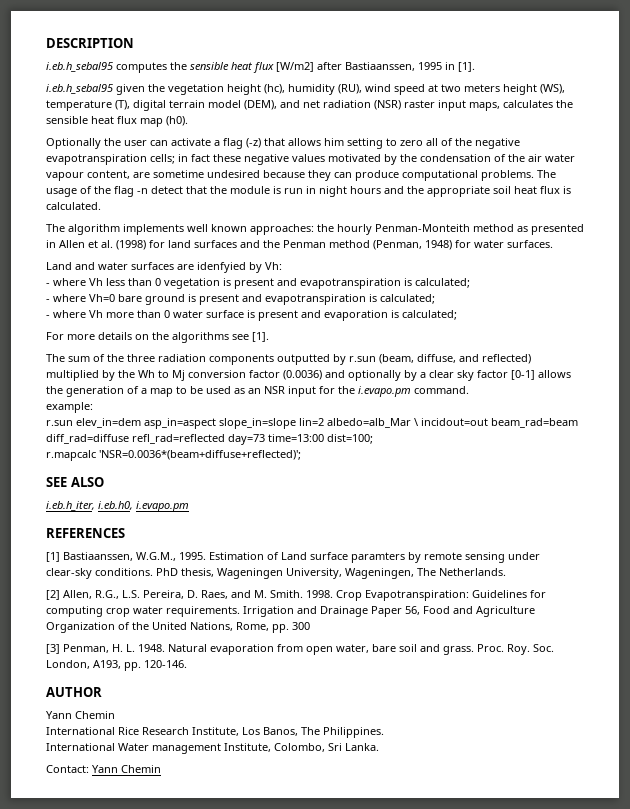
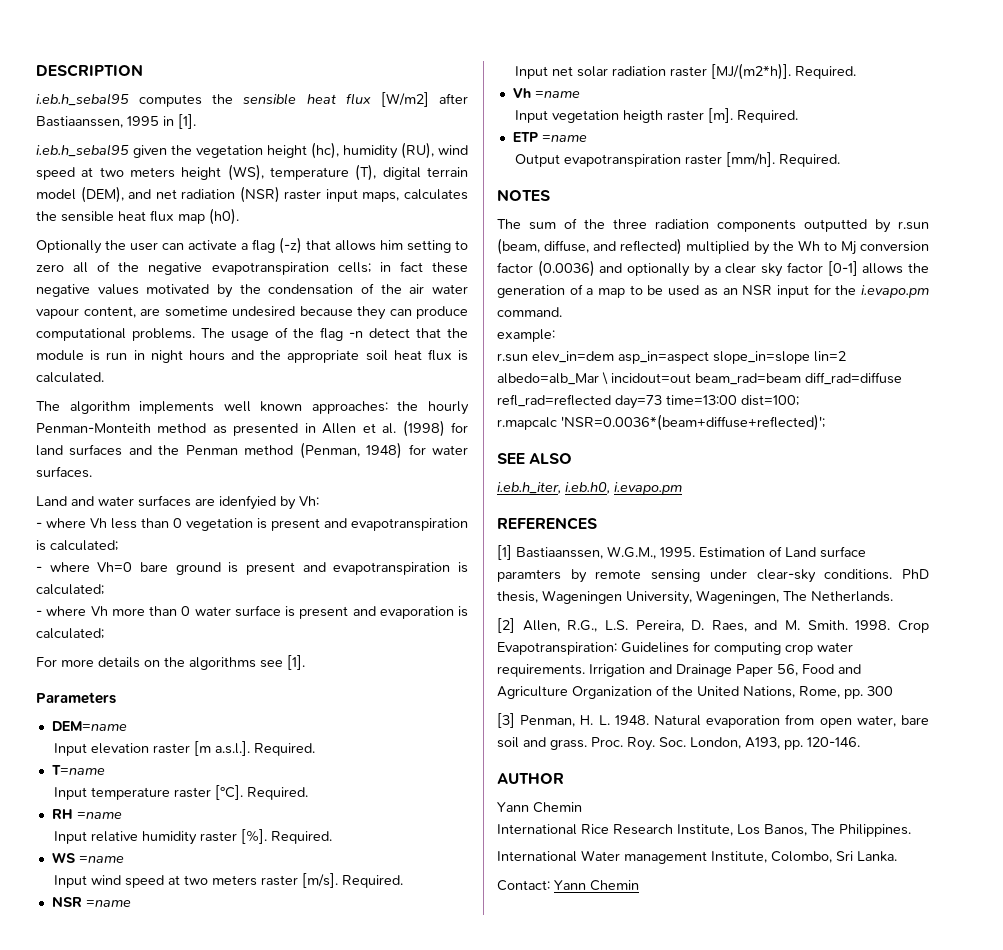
+ Parameters
+ DEM=name
+ Input elevation raster [m a.s.l.]. Required.
+ T=name
+ Input temperature raster [°C]. Required.
+ RH =name
+ Input relative humidity raster [%]. Required.
+ WS =name
+ Input wind speed at two meters raster [m/s]. Required.
+ NSR =name
+ Input net solar radiation raster [MJ/(m2*h)]. Required.
+ Vh =name
+ Input vegetation heigth raster [m]. Required.
+ ETP =name
+ Output evapotranspiration raster [mm/h]. Required.
+ NOTES

